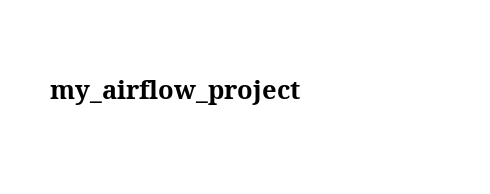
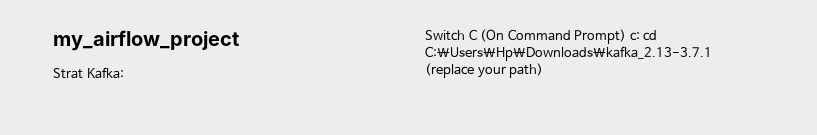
+ Strat Kafka:
+ Switch C (On Command Prompt) c: cd C:\Users\Hp\Downloads\kafka_2.13-3.7.1 (replace your path)

